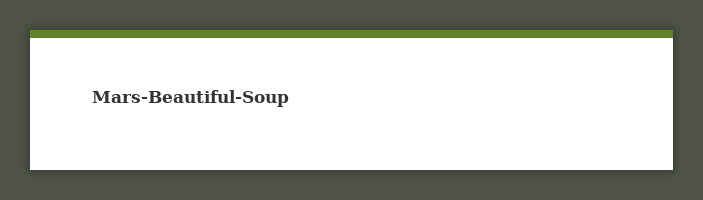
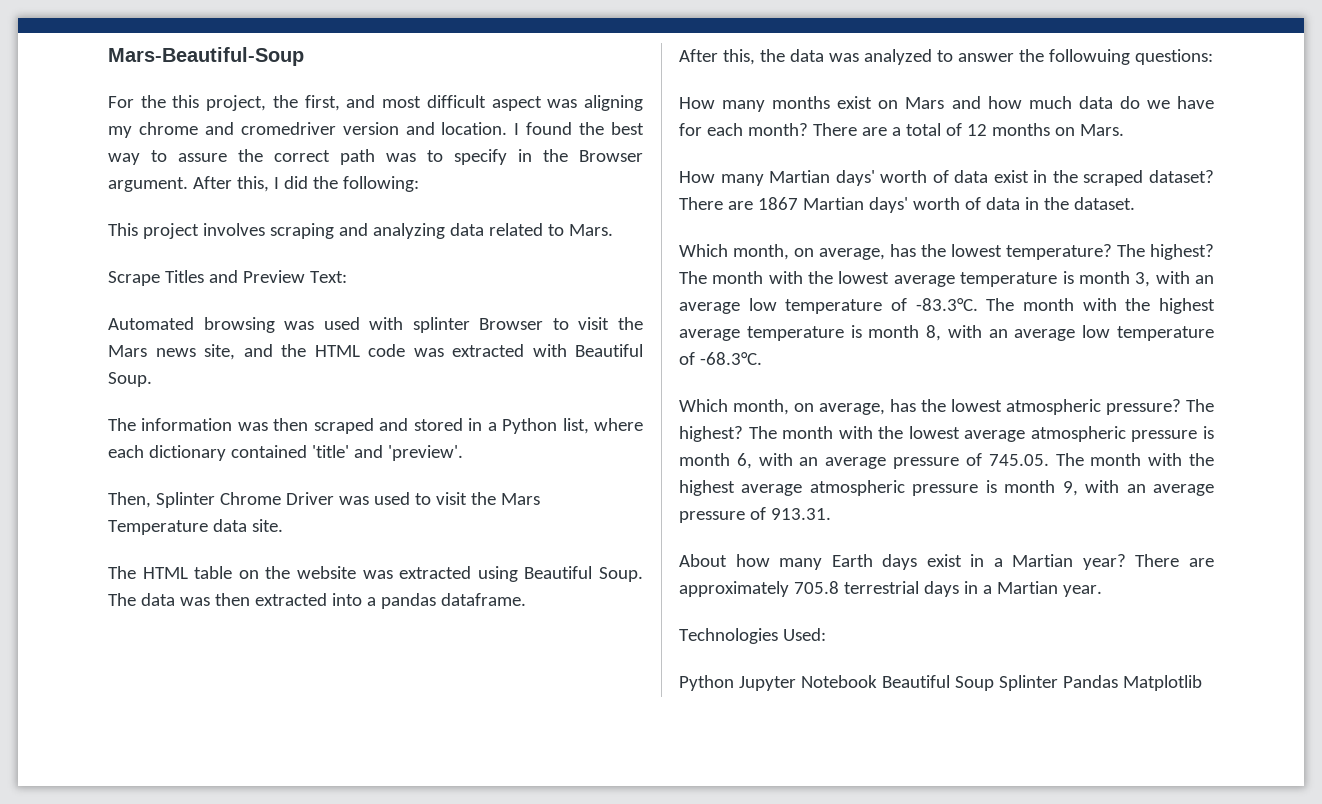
+ For the this project, the first, and most difficult aspect was aligning my chrome and cromedriver version and location. I found the best way to assure the correct path was to specify in the Browser argument. After this, I did the following:
+ This project involves scraping and analyzing data related to Mars.
+ Scrape Titles and Preview Text:
+ Automated browsing was used with splinter Browser to visit the Mars news site, and the HTML code was extracted with Beautiful Soup.
+ The information was then scraped and stored in a Python list, where each dictionary contained 'title' and 'preview'.
+ Then, Splinter Chrome Driver was used to visit the Mars Temperature data site.
+ The HTML table on the website was extracted using Beautiful Soup. The data was then extracted into a pandas dataframe.
+ After this, the data was analyzed to answer the followuing questions:
+ How many months exist on Mars and how much data do we have for each month? There are a total of 12 months on Mars.
+ How many Martian days' worth of data exist in the scraped dataset? There are 1867 Martian days' worth of data in the dataset.
+ Which month, on average, has the lowest temperature? The highest? The month with the lowest average temperature is month 3, with an average low temperature of -83.3°C. The month with the highest average temperature is month 8, with an average low temperature of -68.3°C.
+ Which month, on average, has the lowest atmospheric pressure? The highest? The month with the lowest average atmospheric pressure is month 6, with an average pressure of 745.05. The month with the highest average atmospheric pressure is month 9, with an average pressure of 913.31.
+ About how many Earth days exist in a Martian year? There are approximately 705.8 terrestrial days in a Martian year.
+ Technologies Used:
+ Python Jupyter Notebook Beautiful Soup Splinter Pandas Matplotlib

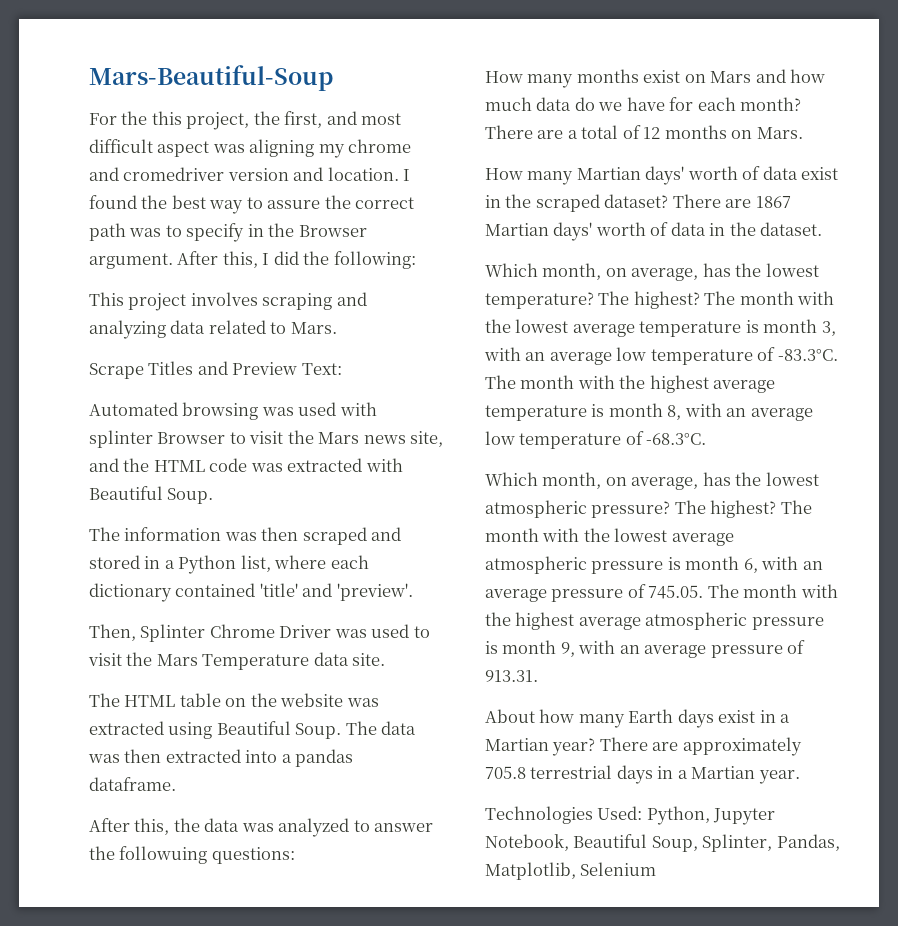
- Technologies Used:
- Python Jupyter Notebook Beautiful Soup Splinter Pandas Matplotlib
+ Technologies Used: Python, Jupyter Notebook, Beautiful Soup, Splinter, Pandas, Matplotlib, Selenium

